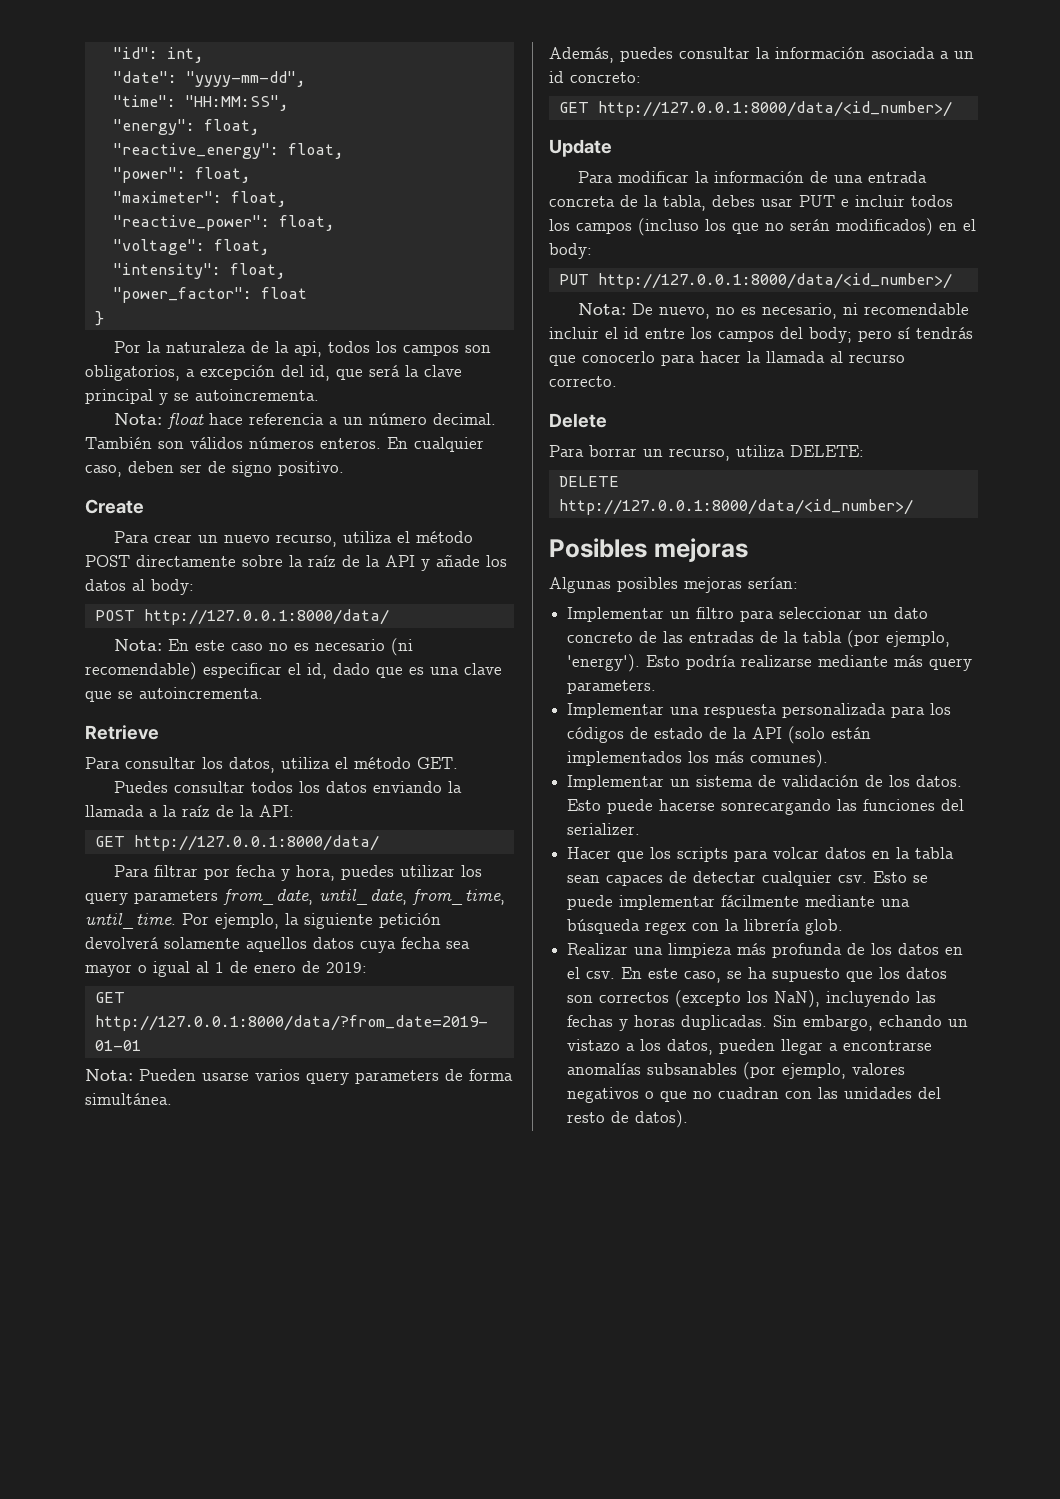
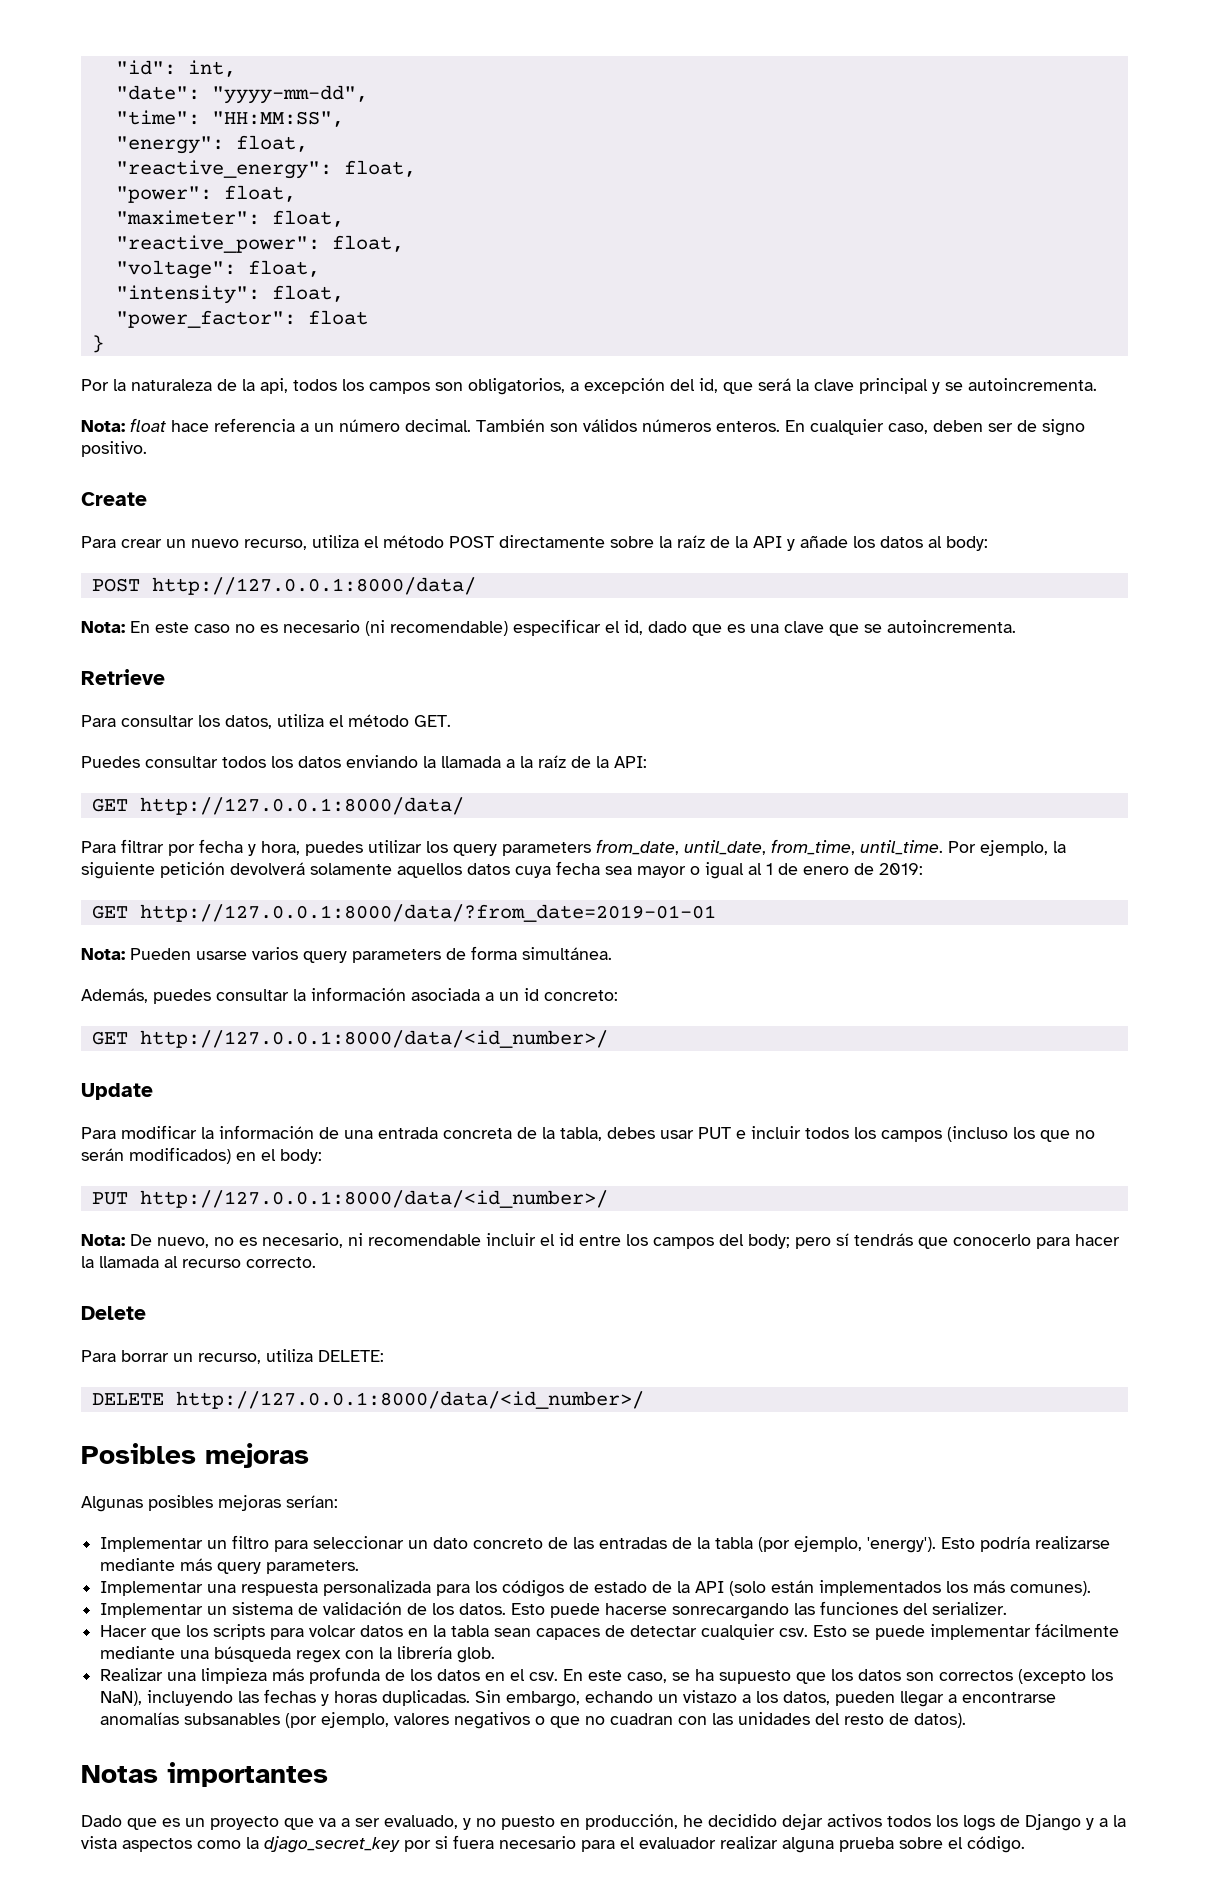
+ Notas importantes
+ Dado que es un proyecto que va a ser evaluado, y no puesto en producción, he decidido dejar activos todos los logs de Django y a la vista aspectos como la djago_secret_key por si fuera necesario para el evaluador realizar alguna prueba sobre el código.

